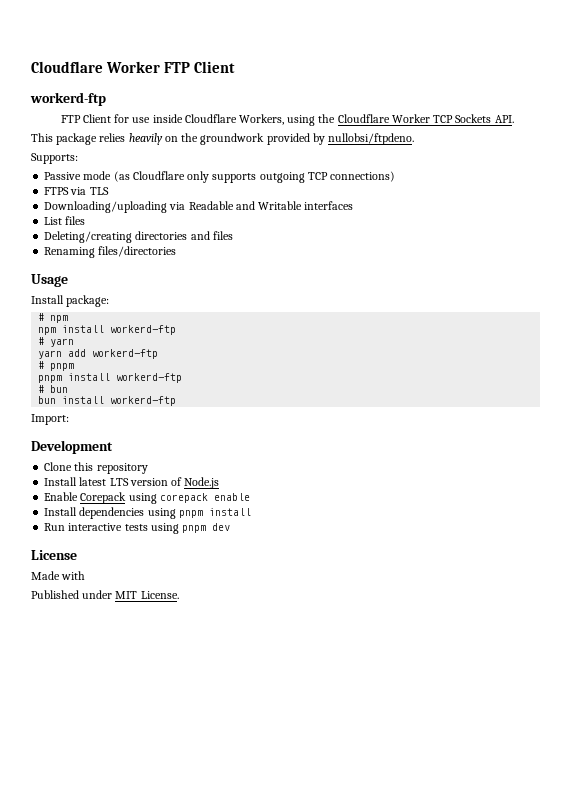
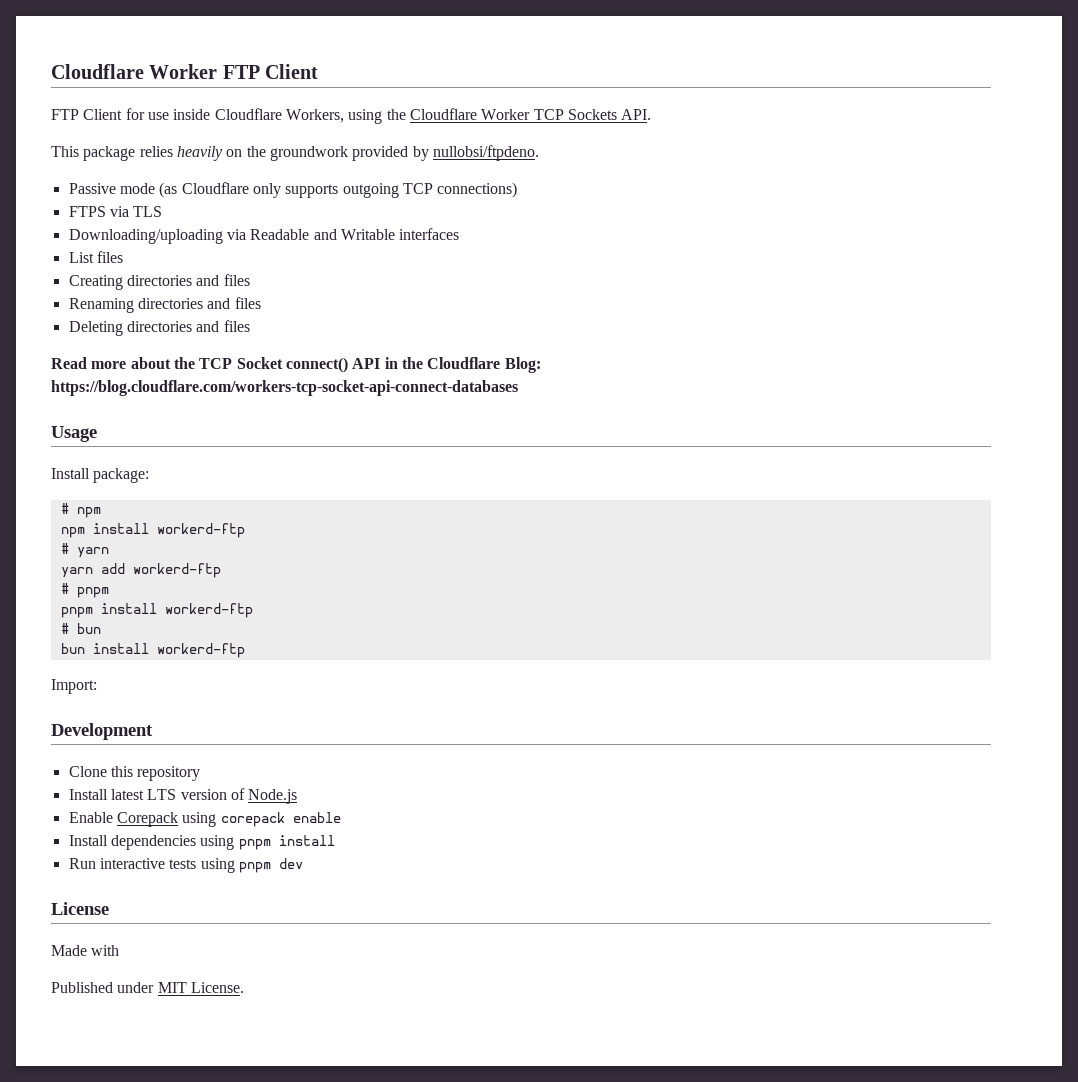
  Cloudflare Worker FTP Client
- workerd-ftp
- Supports:
- Deleting/creating directories and files
+ Creating directories and files
- Renaming files/directories
+ Renaming directories and files
+ Deleting directories and files
+ Read more about the TCP Socket connect() API in the Cloudflare Blog: https://blog.cloudflare.com/workers-tcp-socket-api-connect-databases

